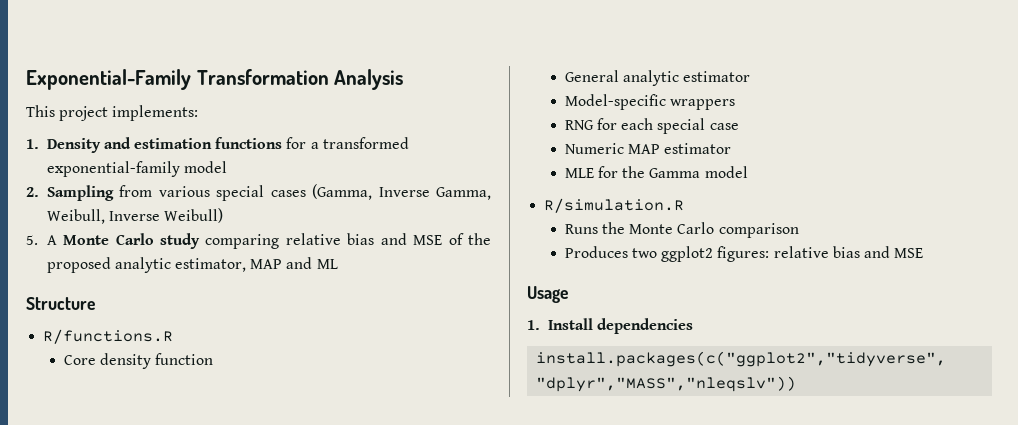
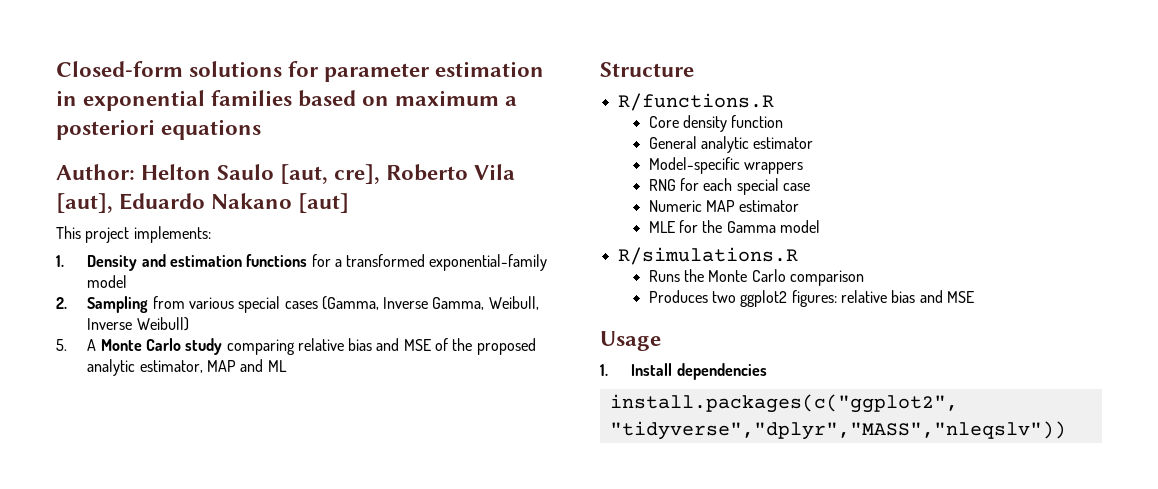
- Exponential-Family Transformation Analysis
+ Closed-form solutions for parameter estimation in exponential families based on maximum a posteriori equations
+ Author: Helton Saulo [aut, cre], Roberto Vila [aut], Eduardo Nakano [aut]
- R/simulation.R
+ R/simulations.R

